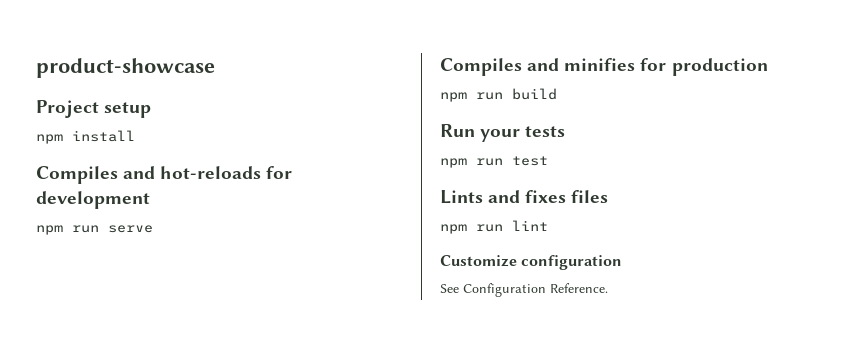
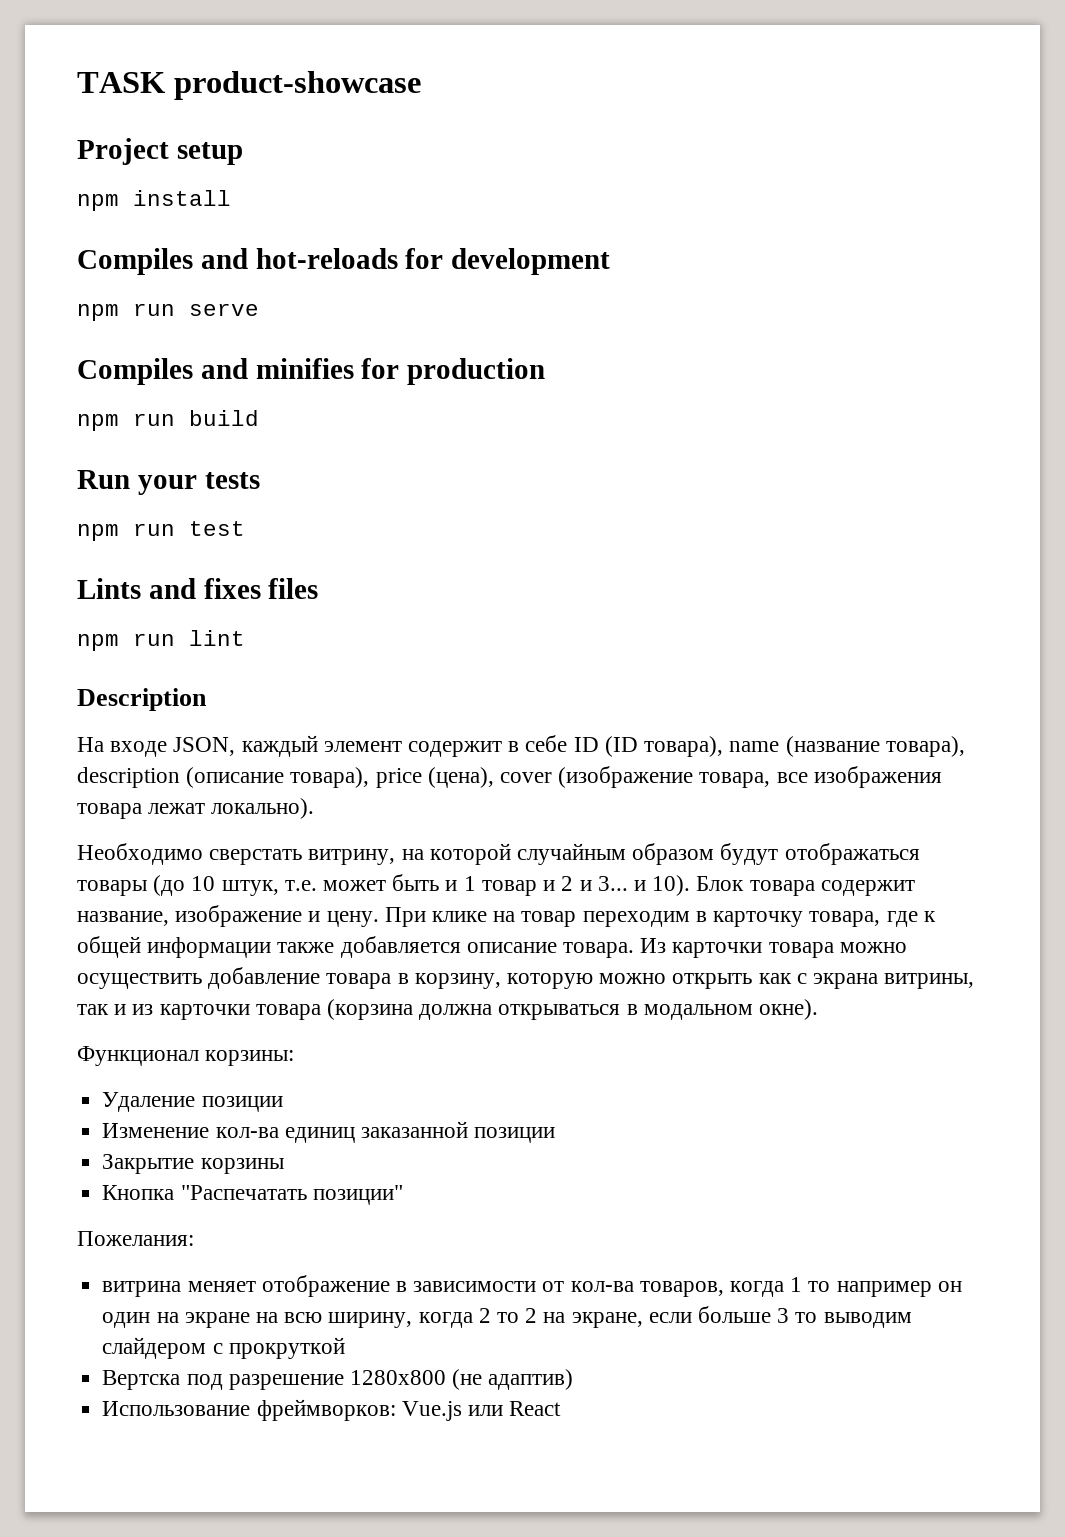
- product-showcase
+ TASK product-showcase
- Customize configuration
- See Configuration Reference.
+ Description
+ На входе JSON, каждый элемент содержит в себе ID (ID товара), name (название товара), description (описание товара), price (цена), cover (изображение товара, все изображения товара лежат локально).
+ Необходимо сверстать витрину, на которой случайным образом будут отображаться товары (до 10 штук, т.е. может быть и 1 товар и 2 и 3... и 10). Блок товара содержит название, изображение и цену. При клике на товар переходим в карточку товара, где к общей информации также добавляется описание товара. Из карточки товара можно осуществить добавление товара в корзину, которую можно открыть как с экрана витрины, так и из карточки товара (корзина должна открываться в модальном окне).
+ Функционал корзины:
+ Удаление позиции
+ Изменение кол-ва единиц заказанной позиции
+ Закрытие корзины
+ Кнопка "Распечатать позиции"
+ Пожелания:
+ витрина меняет отображение в зависимости от кол-ва товаров, когда 1 то например он один на экране на всю ширину, когда 2 то 2 на экране, если больше 3 то выводим слайдером с прокруткой
+ Вертска под разрешение 1280x800 (не адаптив)
+ Использование фреймворков: Vue.js или React

